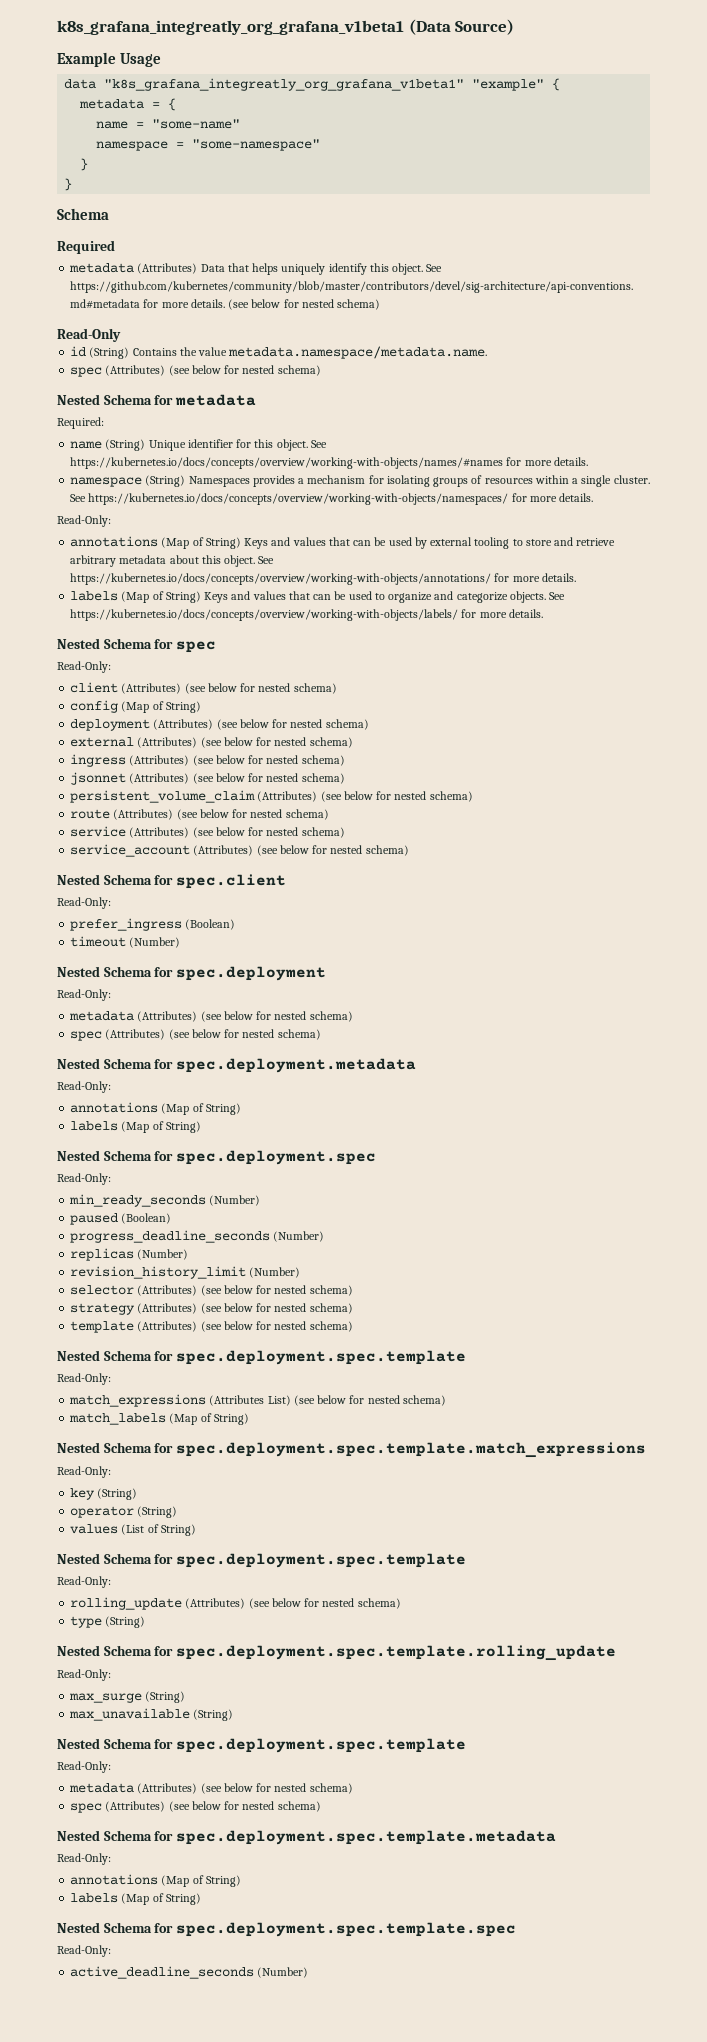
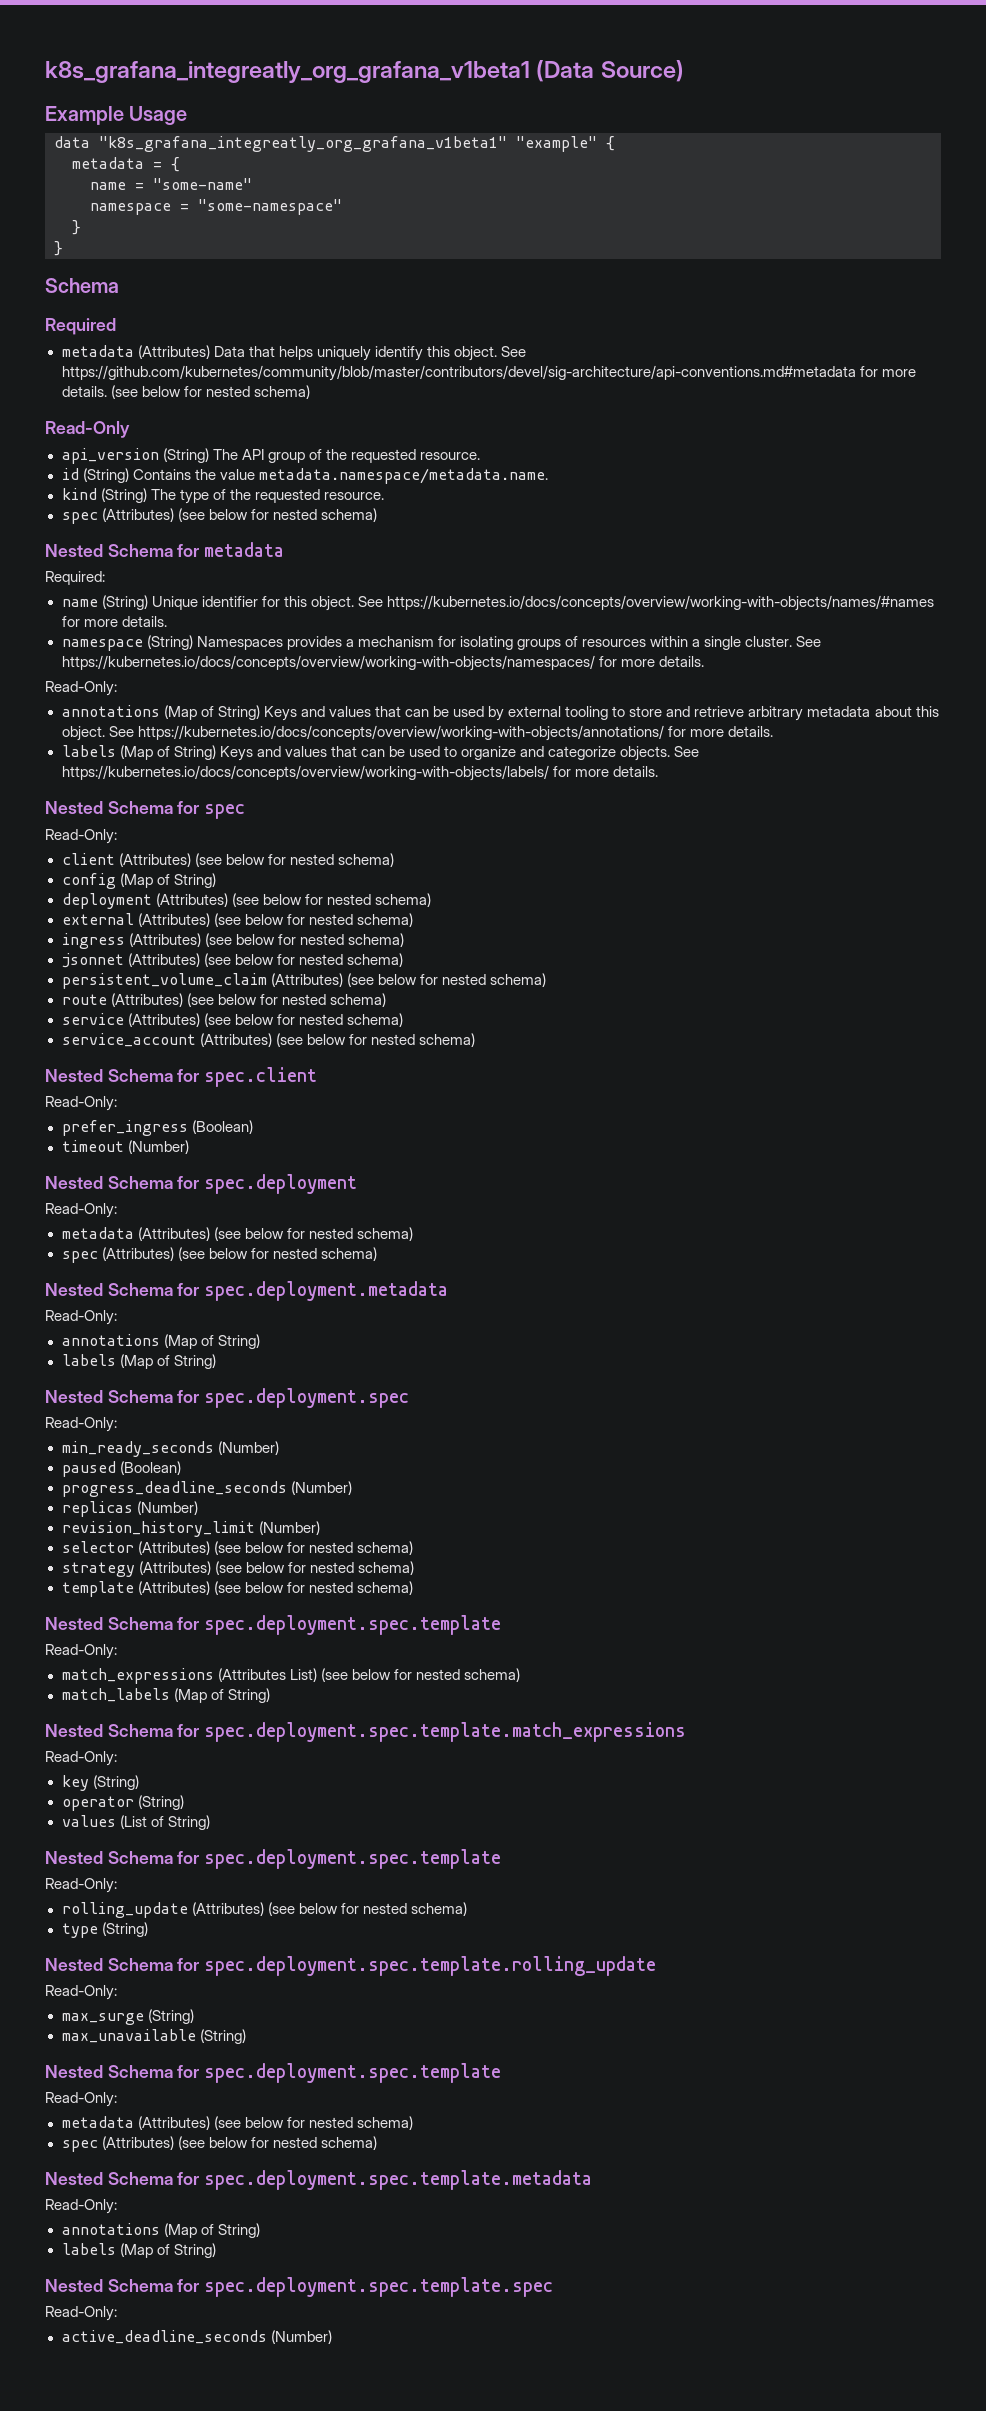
+ api_version (String) The API group of the requested resource.
+ kind (String) The type of the requested resource.

